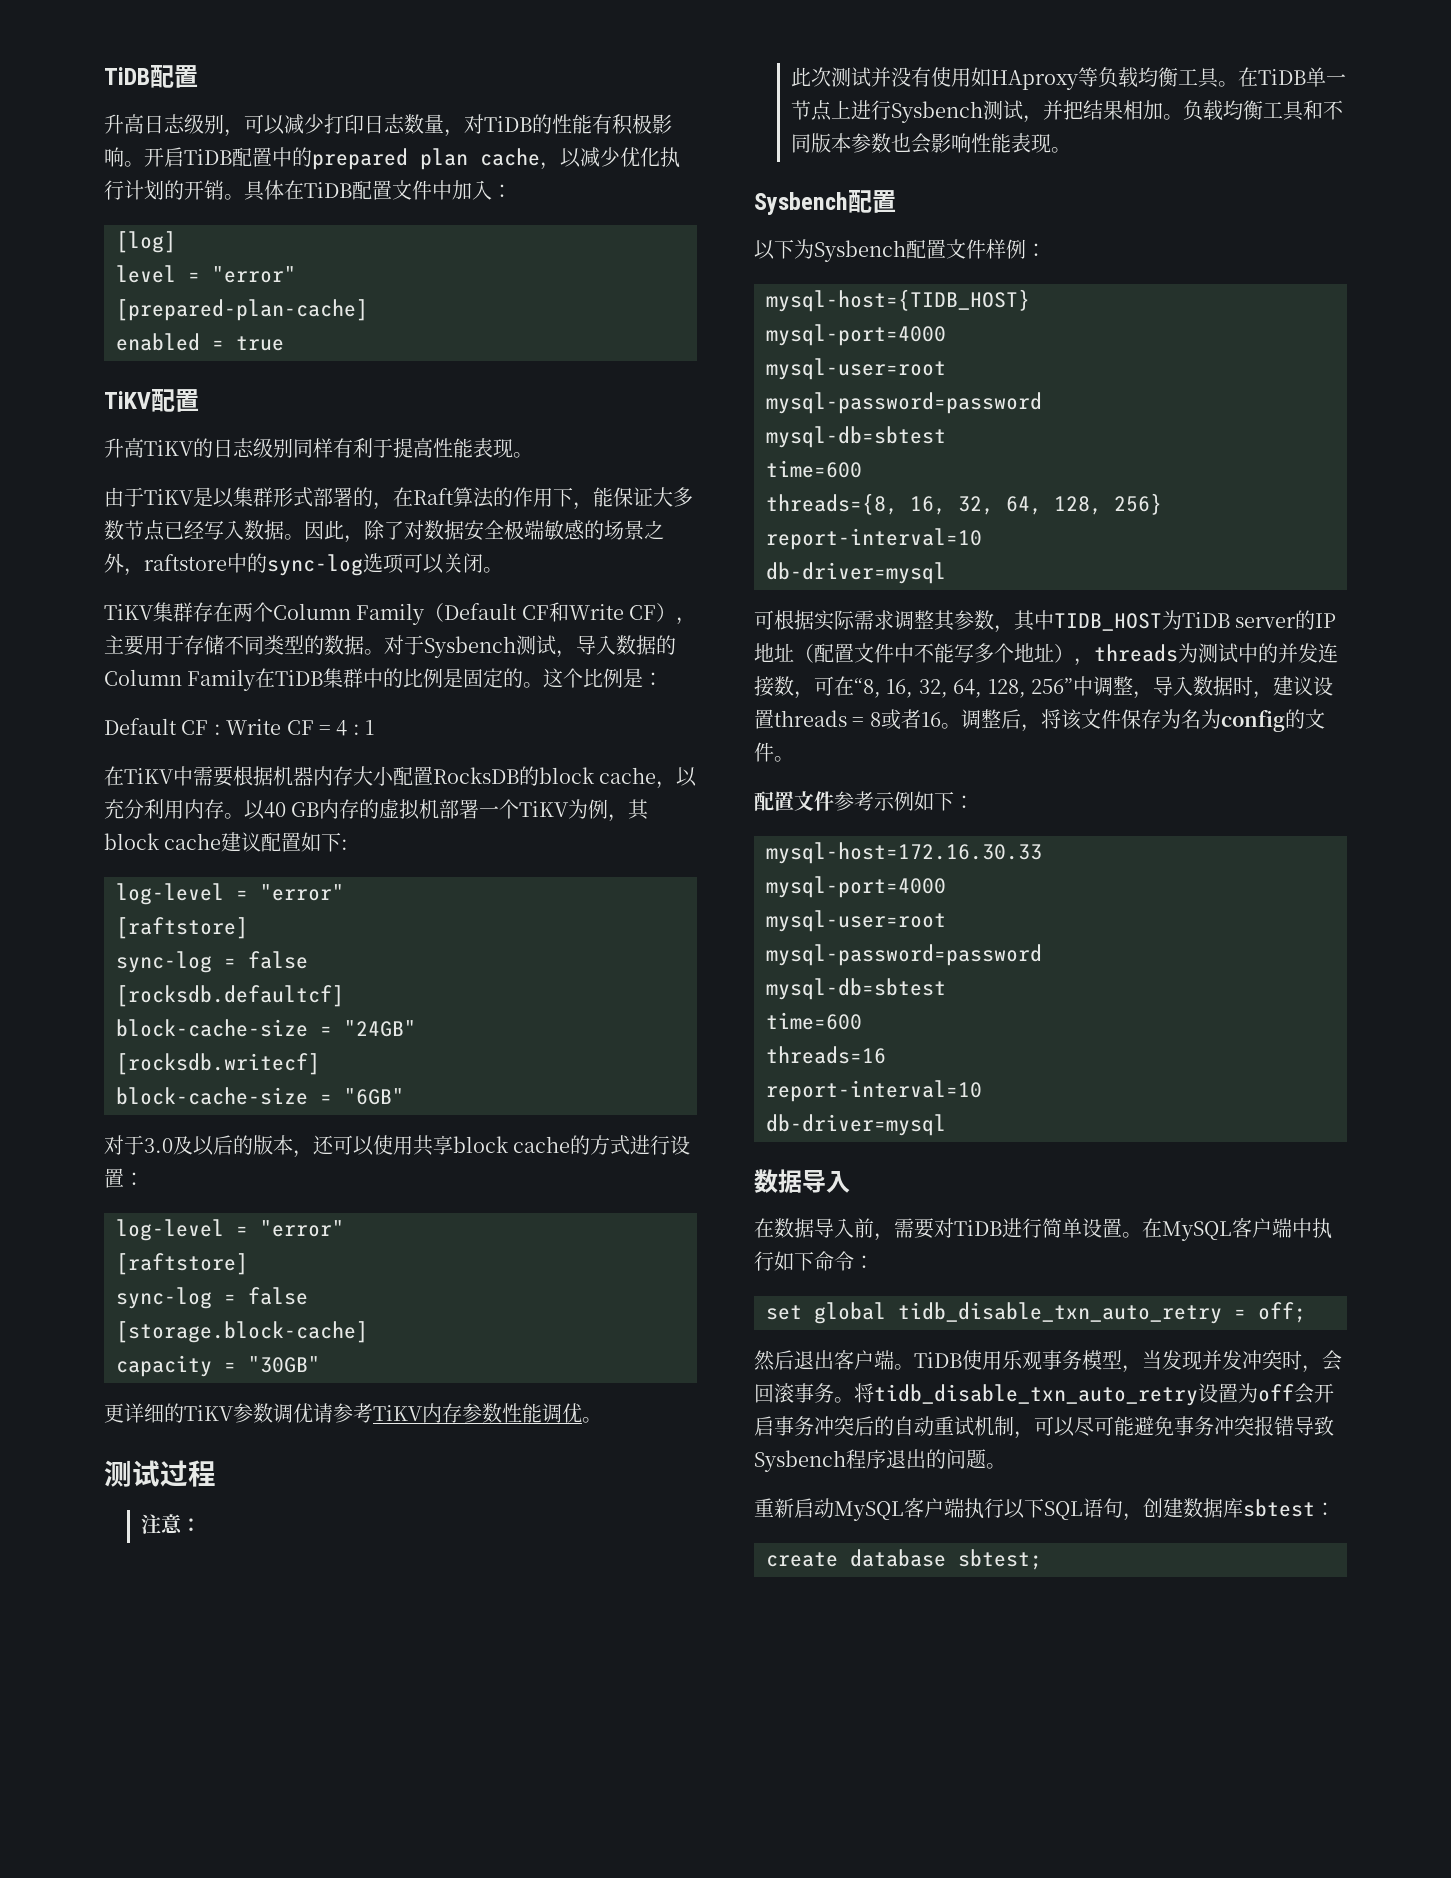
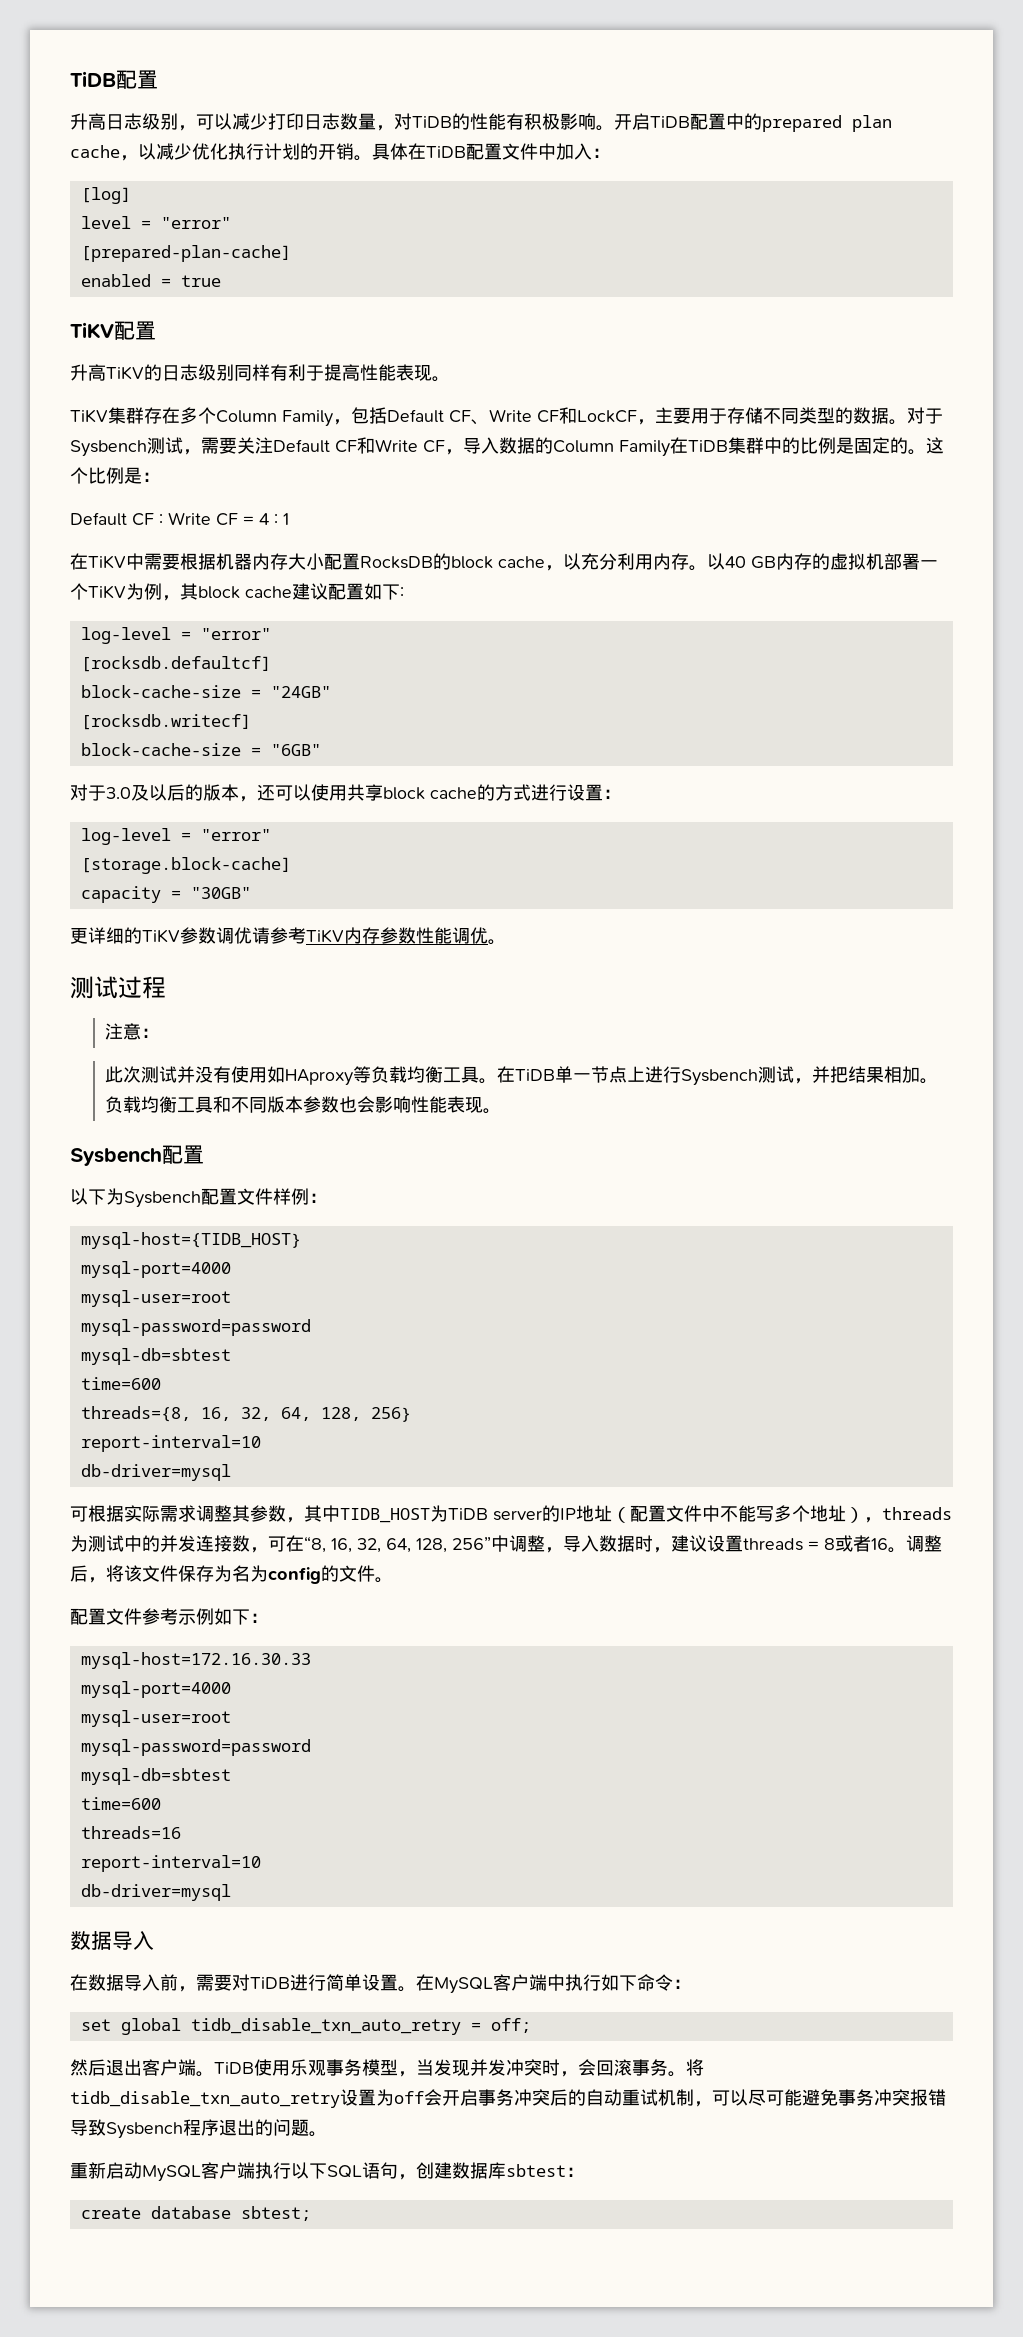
- 由于TiKV是以集群形式部署的，在Raft算法的作用下，能保证大多数节点已经写入数据。因此，除了对数据安全极端敏感的场景之外，raftstore中的sync-log选项可以关闭。
- TiKV集群存在两个Column Family（Default CF和Write CF），主要用于存储不同类型的数据。
+ TiKV集群存在多个Column Family，包括Default CF、Write CF和LockCF，主要用于存储不同类型的数据。
- 对于Sysbench测试，导入数据的Column Family在TiDB集群中的比例是固定的。
+ 对于Sysbench测试，需要关注Default CF和Write CF，导入数据的Column Family在TiDB集群中的比例是固定的。
  以40 GB内存的虚拟机部署一个TiKV为例，其block cache建议配置如下:
  log-level = "error"
- [raftstore]
- sync-log = false
  对于3.0及以后的版本，还可以使用共享block cache的方式进行设置：
  log-level = "error"
- [raftstore]
- sync-log = false

